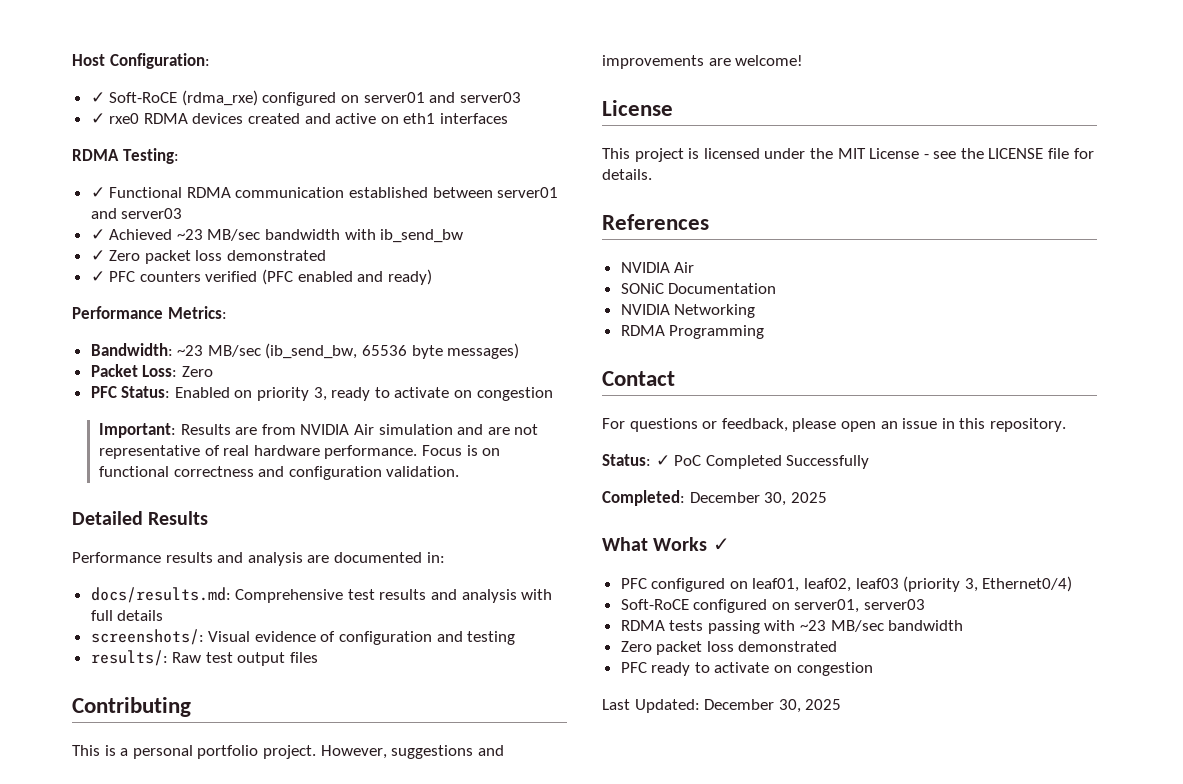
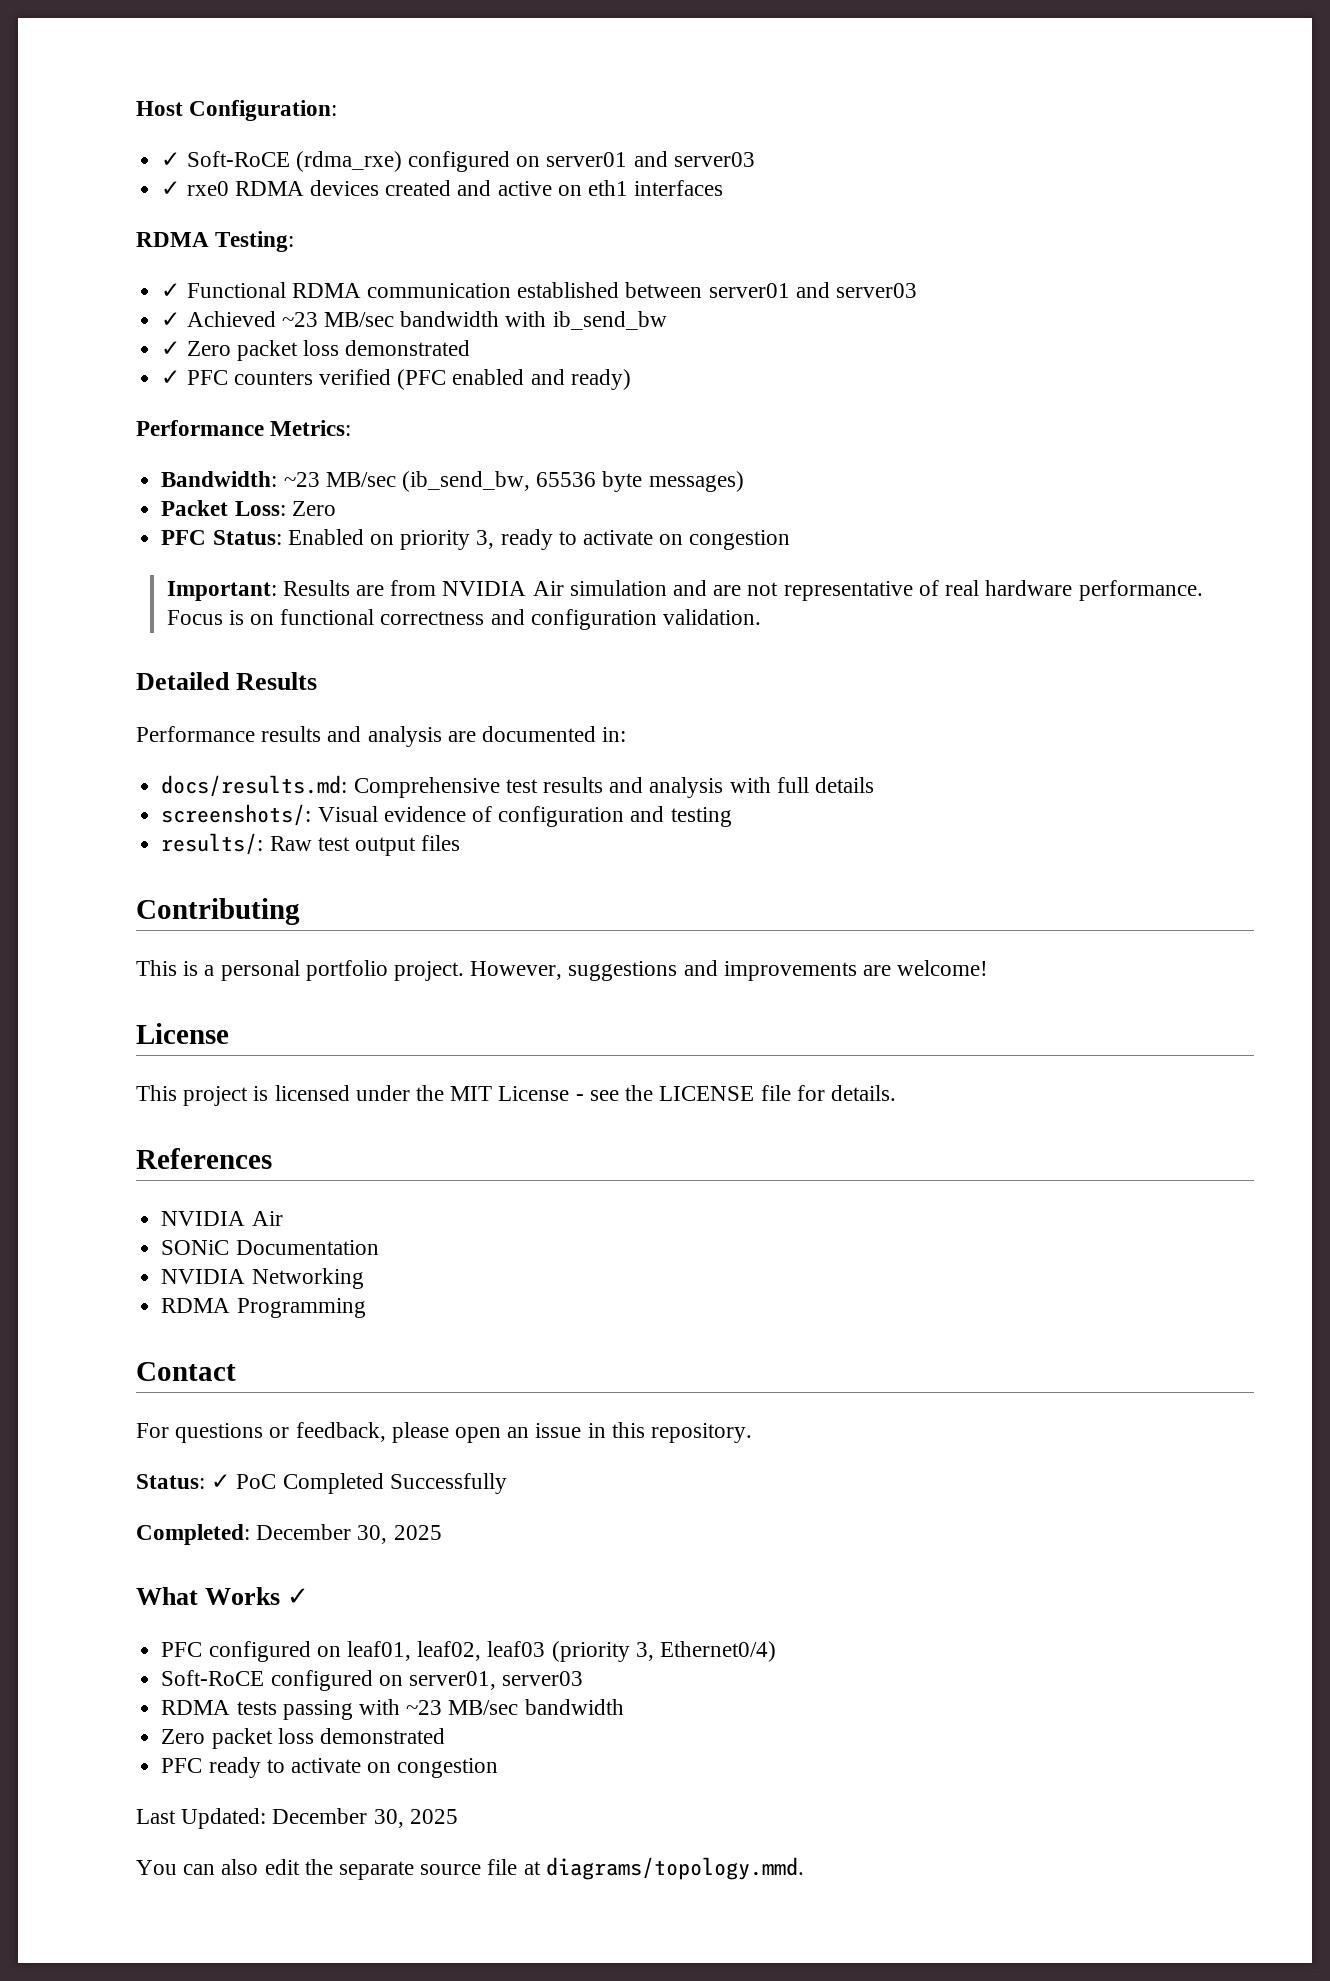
+ You can also edit the separate source file at diagrams/topology.mmd.

